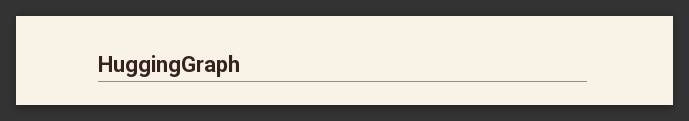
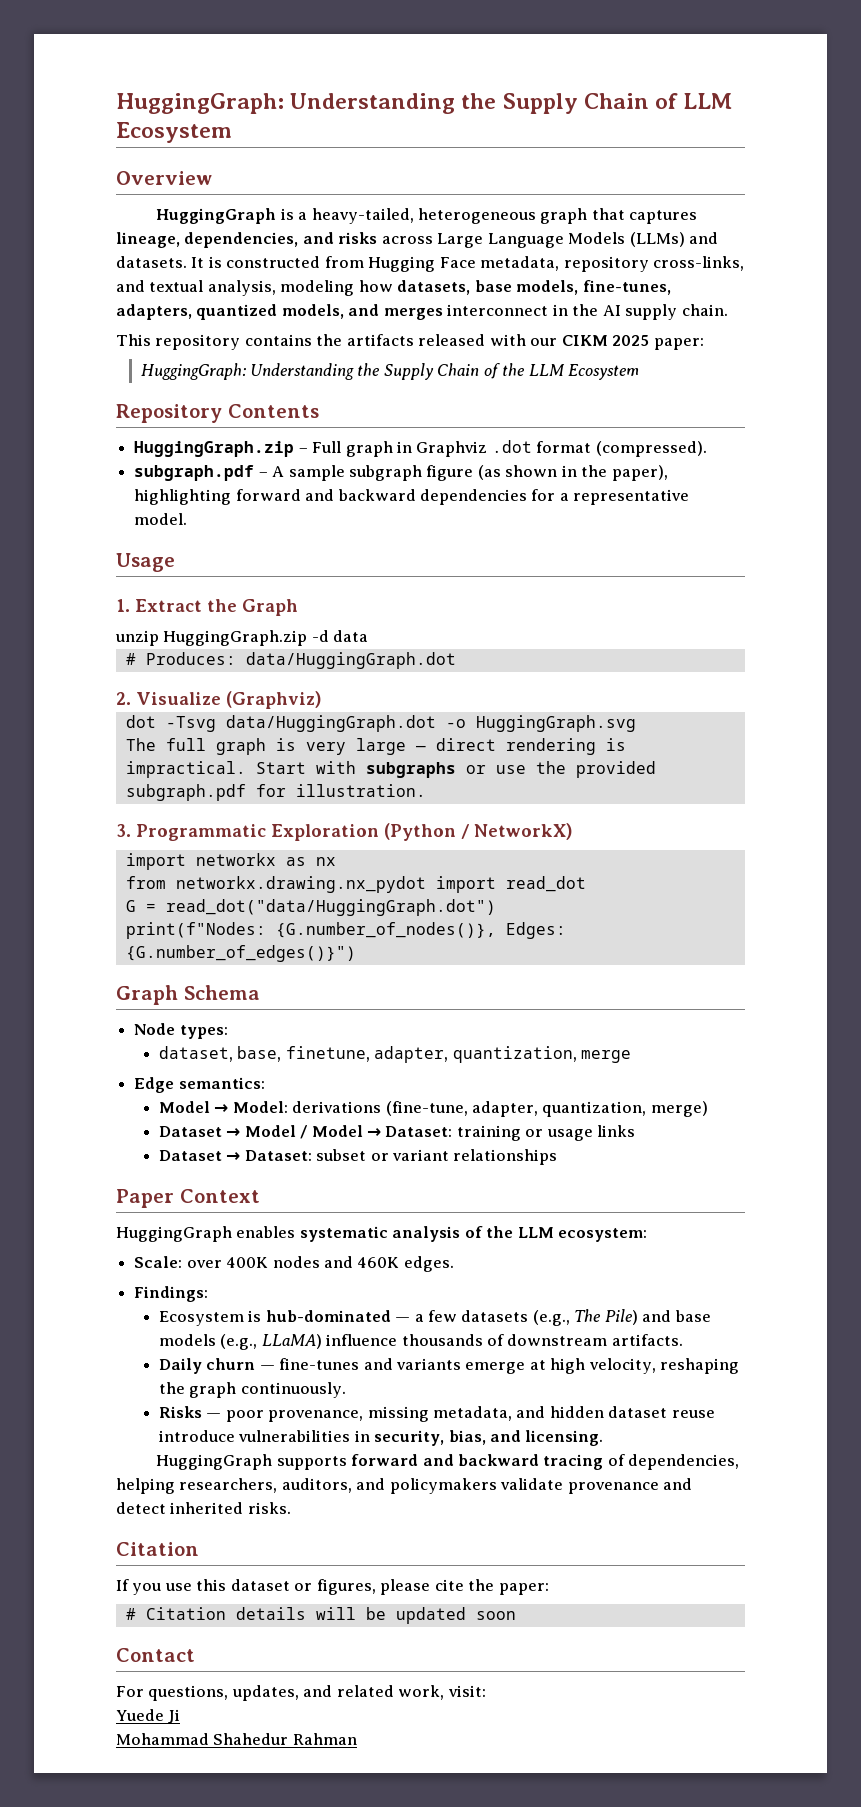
- HuggingGraph
+ HuggingGraph: Understanding the Supply Chain of LLM Ecosystem
+ Overview
+ HuggingGraph is a heavy-tailed, heterogeneous graph that captures lineage, dependencies, and risks across Large Language Models (LLMs) and datasets. It is constructed from Hugging Face metadata, repository cross-links, and textual analysis, modeling how datasets, base models, fine-tunes, adapters, quantized models, and merges interconnect in the AI supply chain.
+ This repository contains the artifacts released with our CIKM 2025 paper:
+ HuggingGraph: Understanding the Supply Chain of the LLM Ecosystem
+ Repository Contents
+ HuggingGraph.zip – Full graph in Graphviz .dot format (compressed).
+ subgraph.pdf – A sample subgraph figure (as shown in the paper), highlighting forward and backward dependencies for a representative model.
+ Usage
+ 1. Extract the Graph
+ unzip HuggingGraph.zip -d data
+ # Produces: data/HuggingGraph.dot
+ 2. Visualize (Graphviz)
+ dot -Tsvg data/HuggingGraph.dot -o HuggingGraph.svg
+ The full graph is very large — direct rendering is impractical. Start with subgraphs or use the provided subgraph.pdf for illustration.
+ 3. Programmatic Exploration (Python / NetworkX)
+ import networkx as nx
+ from networkx.drawing.nx_pydot import read_dot
+ G = read_dot("data/HuggingGraph.dot")
+ print(f"Nodes: {G.number_of_nodes()}, Edges: {G.number_of_edges()}")
+ Graph Schema
+ Node types:
+ dataset, base, finetune, adapter, quantization, merge
+ Edge semantics:
+ Model → Model: derivations (fine-tune, adapter, quantization, merge)
+ Dataset → Model / Model → Dataset: training or usage links
+ Dataset → Dataset: subset or variant relationships
+ Paper Context
+ HuggingGraph enables systematic analysis of the LLM ecosystem:
+ Scale: over 400K nodes and 460K edges.
+ Findings:
+ Ecosystem is hub-dominated — a few datasets (e.g., The Pile) and base models (e.g., LLaMA) influence thousands of downstream artifacts.
+ Daily churn — fine-tunes and variants emerge at high velocity, reshaping the graph continuously.
+ Risks — poor provenance, missing metadata, and hidden dataset reuse introduce vulnerabilities in security, bias, and licensing.
+ HuggingGraph supports forward and backward tracing of dependencies, helping researchers, auditors, and policymakers validate provenance and detect inherited risks.
+ Citation
+ If you use this dataset or figures, please cite the paper:
+ # Citation details will be updated soon
+ Contact
+ For questions, updates, and related work, visit:
+ Yuede Ji
+ Mohammad Shahedur Rahman

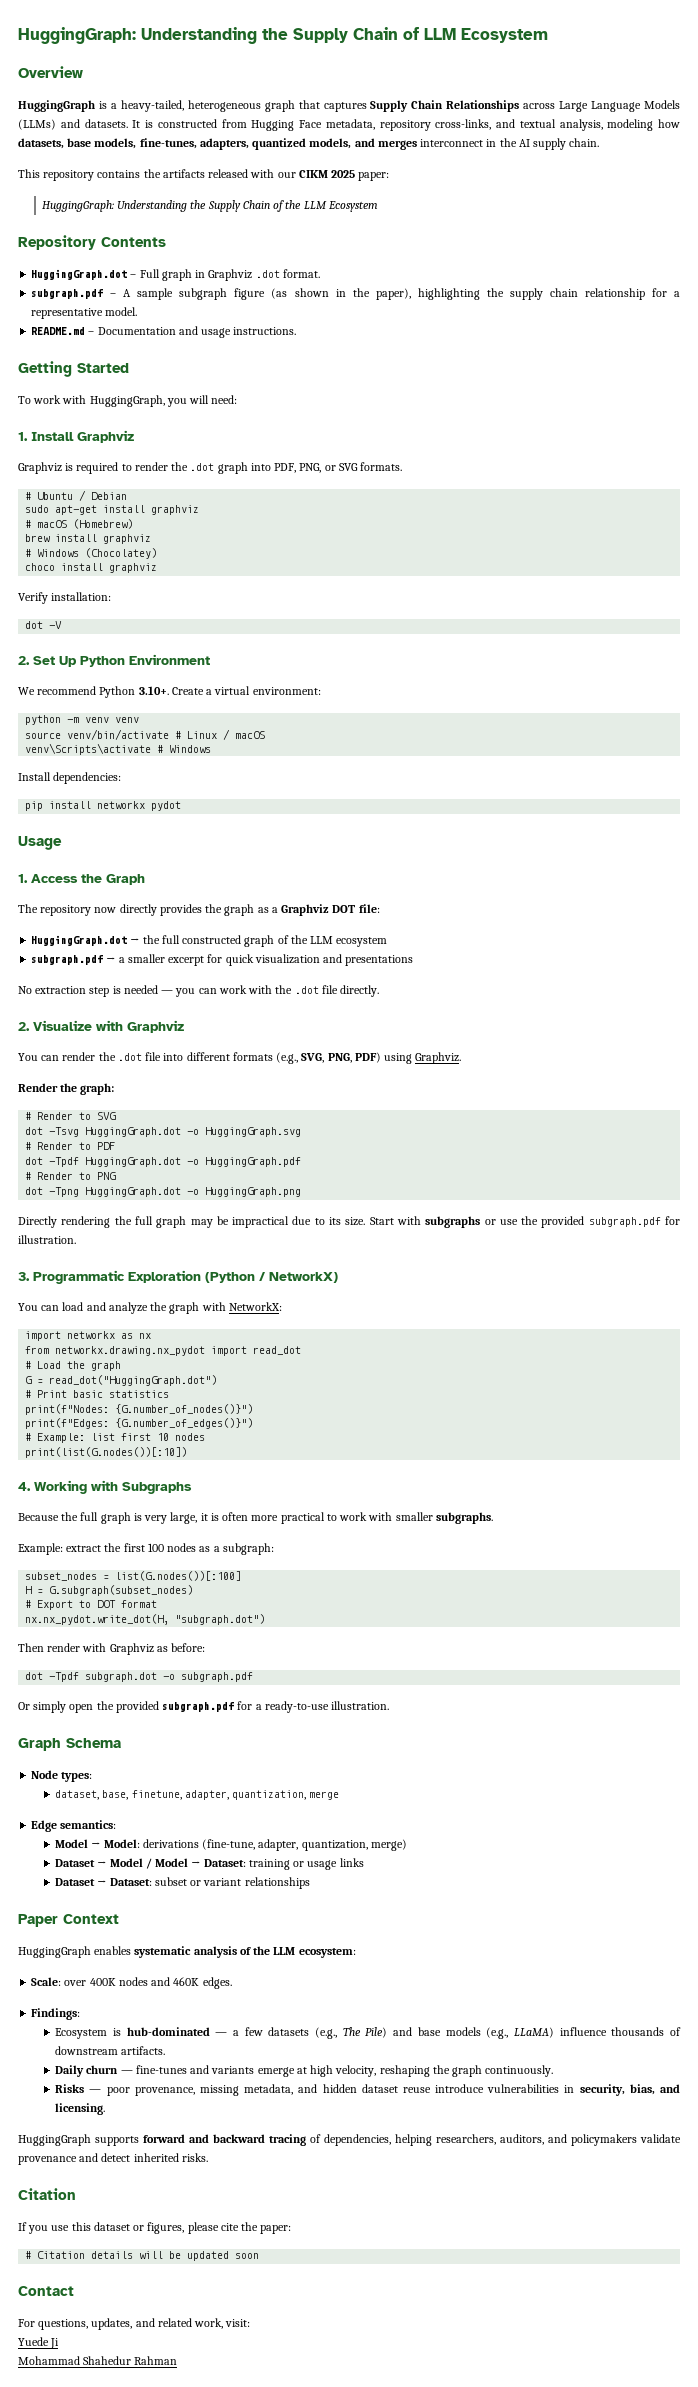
- HuggingGraph is a heavy-tailed, heterogeneous graph that captures lineage, dependencies, and risks across Large Language Models (LLMs) and datasets.
+ HuggingGraph is a heavy-tailed, heterogeneous graph that captures Supply Chain Relationships across Large Language Models (LLMs) and datasets.
- HuggingGraph.zip – Full graph in Graphviz .dot format (compressed).
+ HuggingGraph.dot – Full graph in Graphviz .dot format.
- subgraph.pdf – A sample subgraph figure (as shown in the paper), highlighting forward and backward dependencies for a representative model.
+ subgraph.pdf – A sample subgraph figure (as shown in the paper), highlighting the supply chain relationship for a representative model.
+ README.md – Documentation and usage instructions.
+ Getting Started
+ To work with HuggingGraph, you will need:
+ 1. Install Graphviz
+ Graphviz is required to render the .dot graph into PDF, PNG, or SVG formats.
+ # Ubuntu / Debian
+ sudo apt-get install graphviz
+ # macOS (Homebrew)
+ brew install graphviz
+ # Windows (Chocolatey)
+ choco install graphviz
+ Verify installation:
+ dot -V
+ 2. Set Up Python Environment
+ We recommend Python 3.10+. Create a virtual environment:
+ python -m venv venv
+ source venv/bin/activate # Linux / macOS
+ venv\Scripts\activate # Windows
+ Install dependencies:
+ pip install networkx pydot
- 1. Extract the Graph
+ 1. Access the Graph
- unzip HuggingGraph.zip -d data
- # Produces: data/HuggingGraph.dot
- 2. Visualize (Graphviz)
+ The repository now directly provides the graph as a Graphviz DOT file:
+ HuggingGraph.dot → the full constructed graph of the LLM ecosystem
+ subgraph.pdf → a smaller excerpt for quick visualization and presentations
+ No extraction step is needed — you can work with the .dot file directly.
+ 2. Visualize with Graphviz
+ You can render the .dot file into different formats (e.g., SVG, PNG, PDF) using Graphviz.
+ Render the graph:
+ # Render to SVG
- dot -Tsvg data/HuggingGraph.dot -o HuggingGraph.svg
+ dot -Tsvg HuggingGraph.dot -o HuggingGraph.svg
- The full graph is very large — direct rendering is impractical.
+ # Render to PDF
+ dot -Tpdf HuggingGraph.dot -o HuggingGraph.pdf
+ # Render to PNG
+ dot -Tpng HuggingGraph.dot -o HuggingGraph.png
+ Directly rendering the full graph may be impractical due to its size.
+ You can load and analyze the graph with NetworkX:
- G = read_dot("data/HuggingGraph.dot")
+ # Load the graph
+ G = read_dot("HuggingGraph.dot")
+ # Print basic statistics
- print(f"Nodes: {G.number_of_nodes()}, Edges: {G.number_of_edges()}")
+ print(f"Nodes: {G.number_of_nodes()}")
+ print(f"Edges: {G.number_of_edges()}")
+ # Example: list first 10 nodes
+ print(list(G.nodes())[:10])
+ 4. Working with Subgraphs
+ Because the full graph is very large, it is often more practical to work with smaller subgraphs.
+ Example: extract the first 100 nodes as a subgraph:
+ subset_nodes = list(G.nodes())[:100]
+ H = G.subgraph(subset_nodes)
+ # Export to DOT format
+ nx.nx_pydot.write_dot(H, "subgraph.dot")
+ Then render with Graphviz as before:
+ dot -Tpdf subgraph.dot -o subgraph.pdf
+ Or simply open the provided subgraph.pdf for a ready-to-use illustration.

